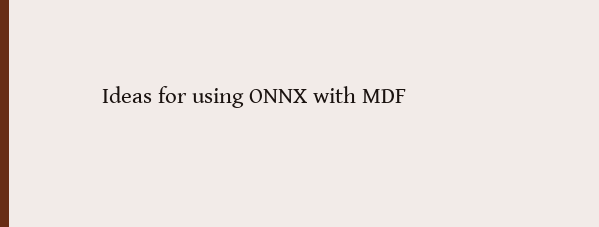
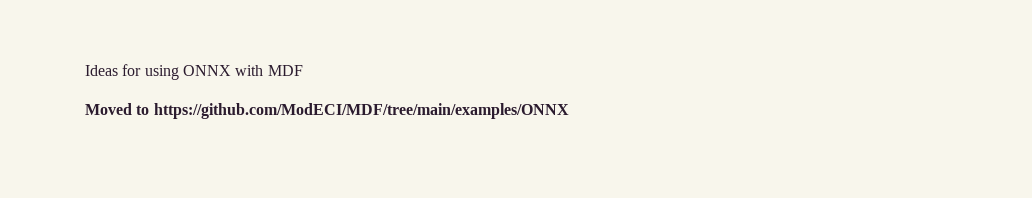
+ Moved to https://github.com/ModECI/MDF/tree/main/examples/ONNX

